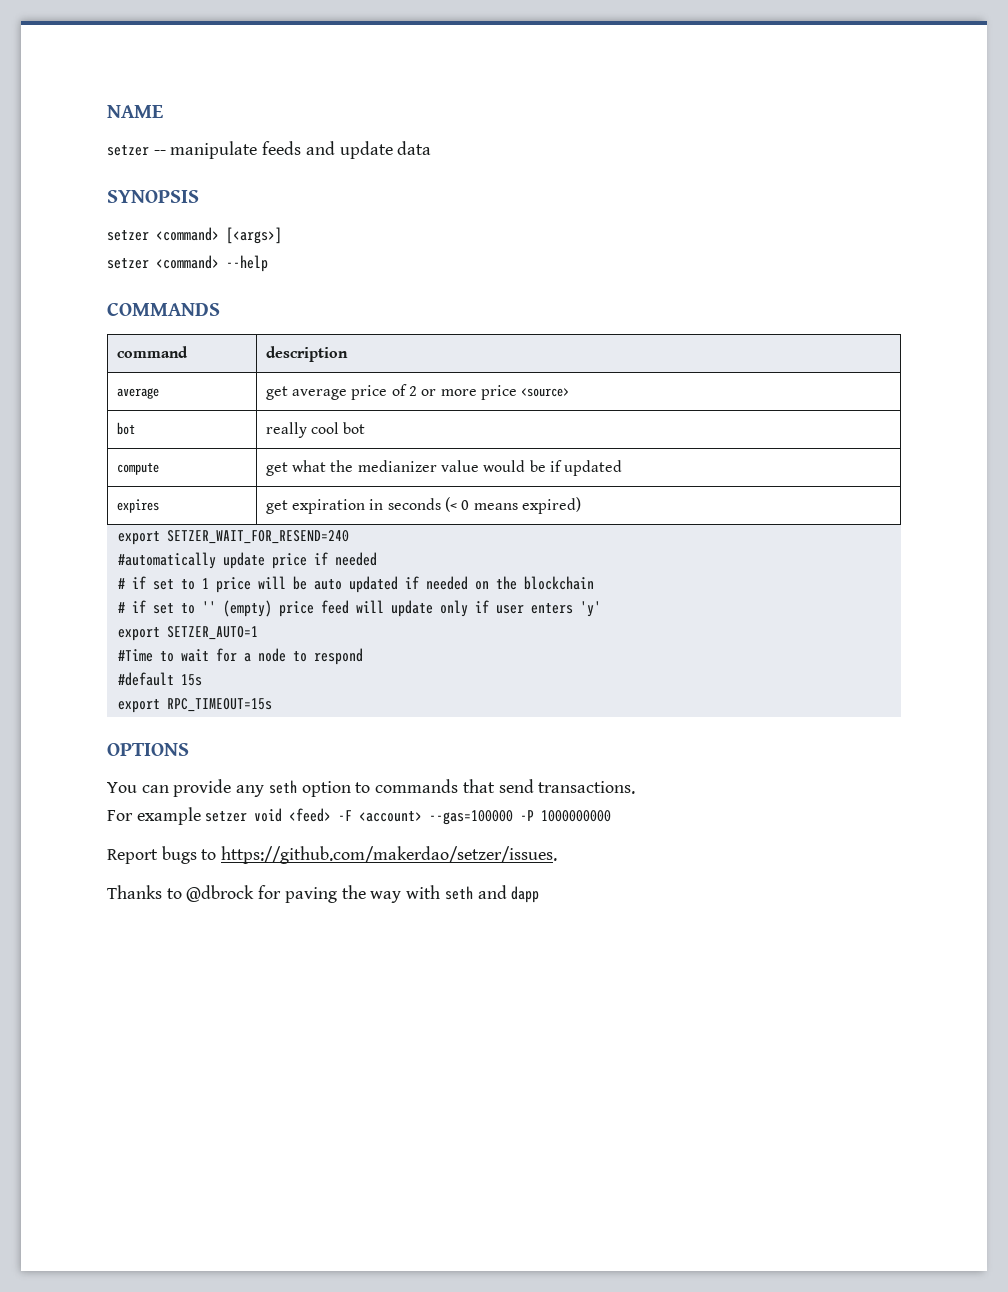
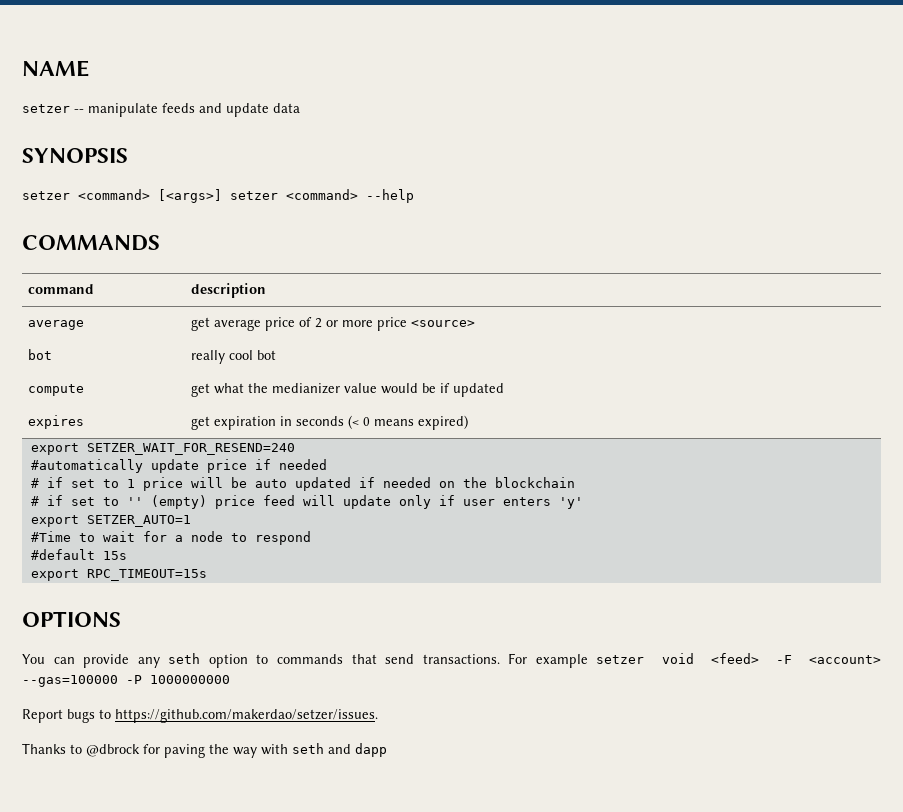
- setzer <command> [<args>]
- setzer <command> --help
+ setzer <command> [<args>] setzer <command> --help
- You can provide any seth option to commands that send transactions.
- For example setzer void <feed> -F <account> --gas=100000 -P 1000000000
+ You can provide any seth option to commands that send transactions. For example setzer void <feed> -F <account> --gas=100000 -P 1000000000

